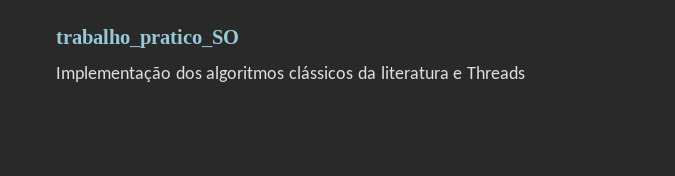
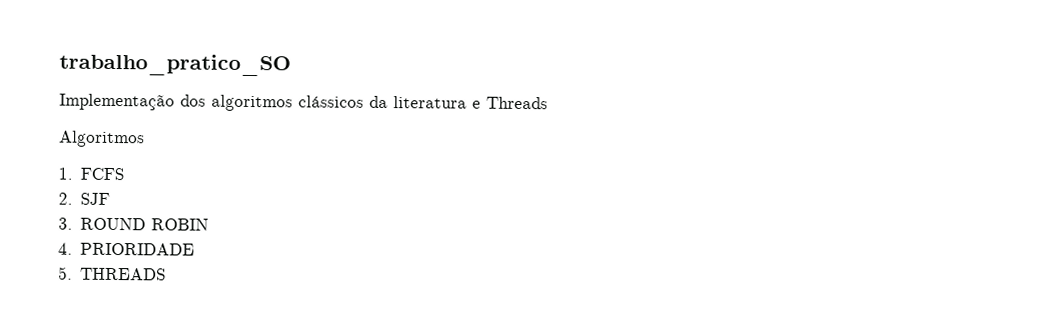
+ Algoritmos
+ 1. FCFS
+ 2. SJF
+ 3. ROUND ROBIN
+ 4. PRIORIDADE
+ 5. THREADS

